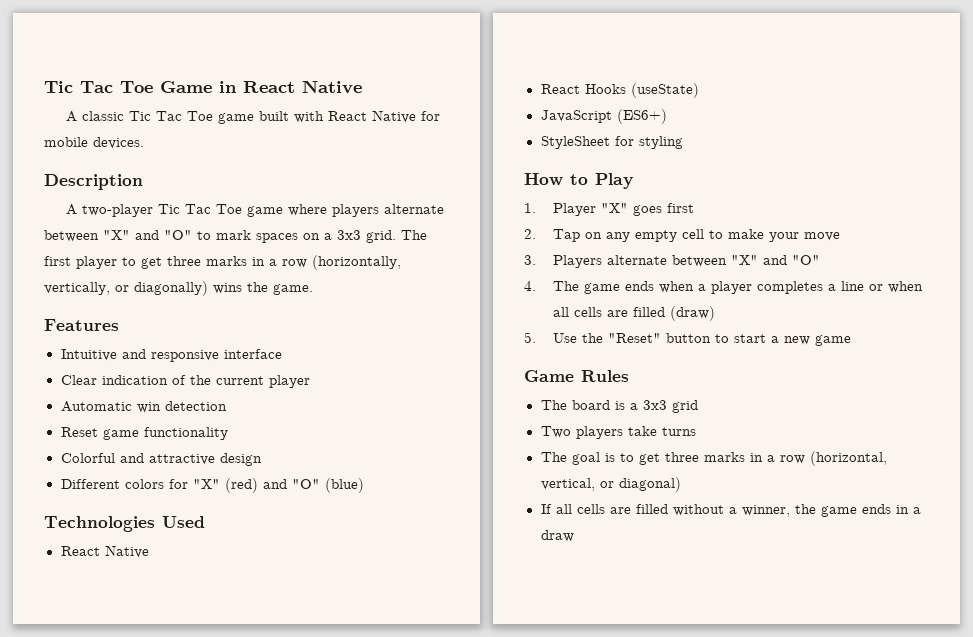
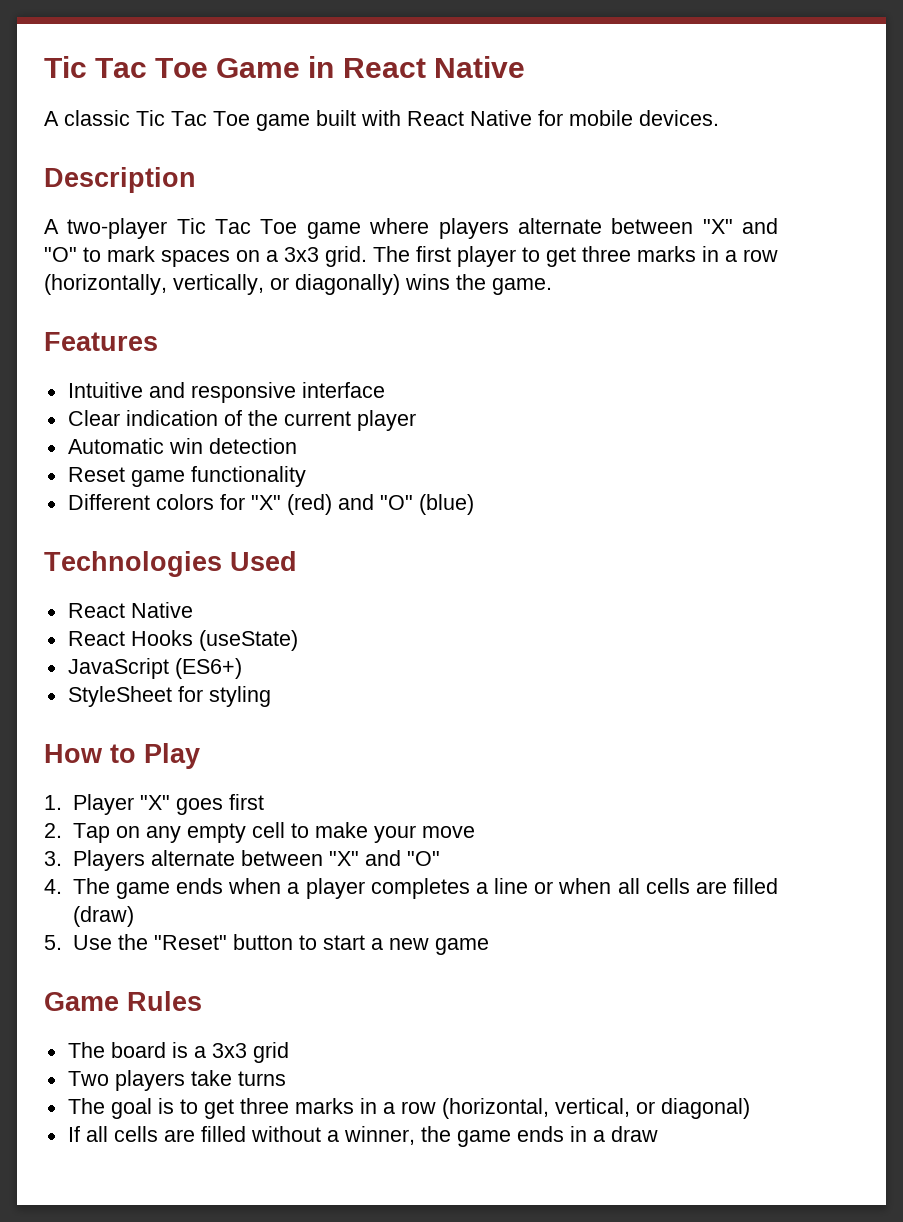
- Colorful and attractive design

